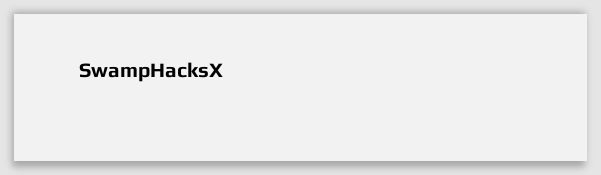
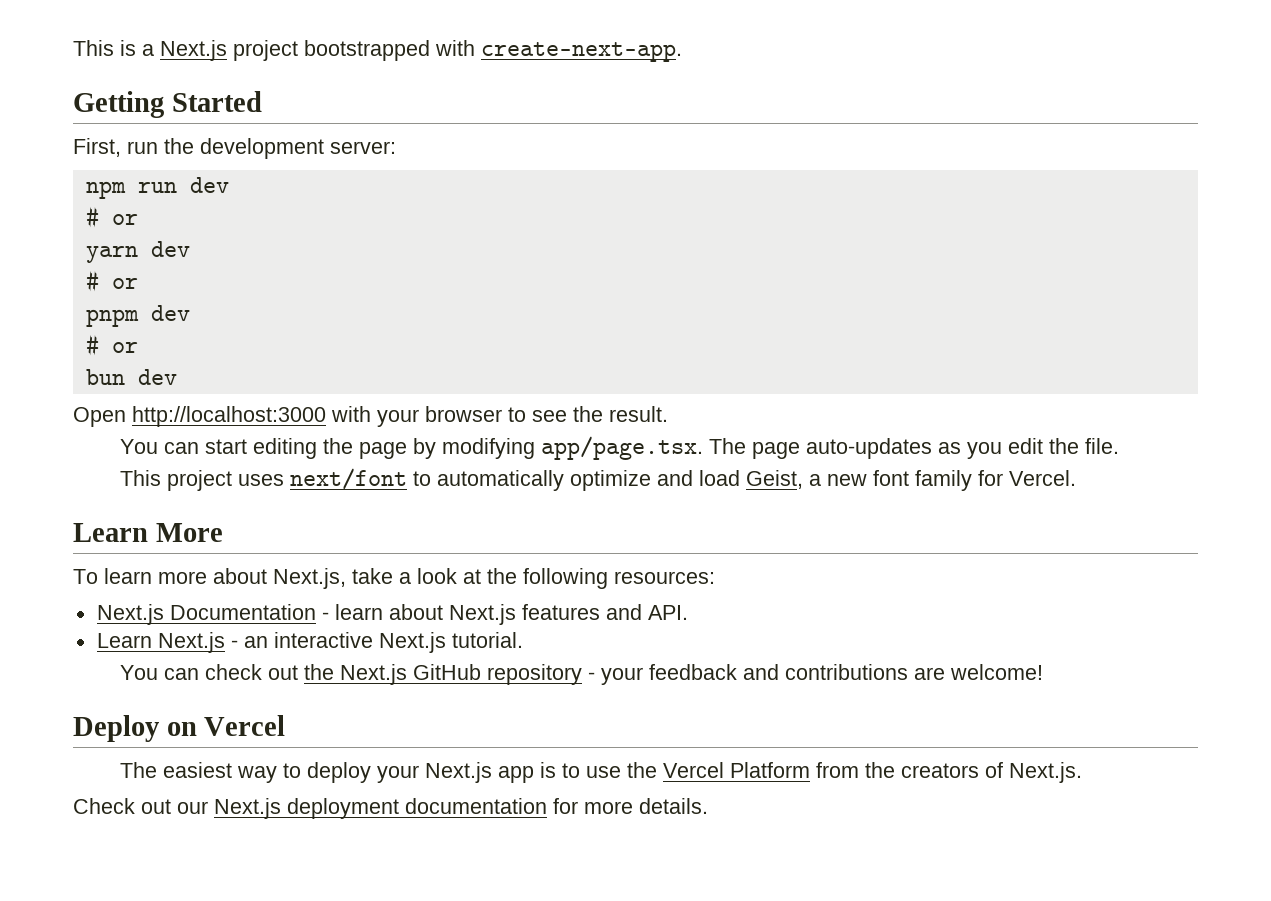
- SwampHacksX
+ This is a Next.js project bootstrapped with create-next-app.
+ Getting Started
+ First, run the development server:
+ npm run dev
+ # or
+ yarn dev
+ # or
+ pnpm dev
+ # or
+ bun dev
+ Open http://localhost:3000 with your browser to see the result.
+ You can start editing the page by modifying app/page.tsx. The page auto-updates as you edit the file.
+ This project uses next/font to automatically optimize and load Geist, a new font family for Vercel.
+ Learn More
+ To learn more about Next.js, take a look at the following resources:
+ Next.js Documentation - learn about Next.js features and API.
+ Learn Next.js - an interactive Next.js tutorial.
+ You can check out the Next.js GitHub repository - your feedback and contributions are welcome!
+ Deploy on Vercel
+ The easiest way to deploy your Next.js app is to use the Vercel Platform from the creators of Next.js.
+ Check out our Next.js deployment documentation for more details.

